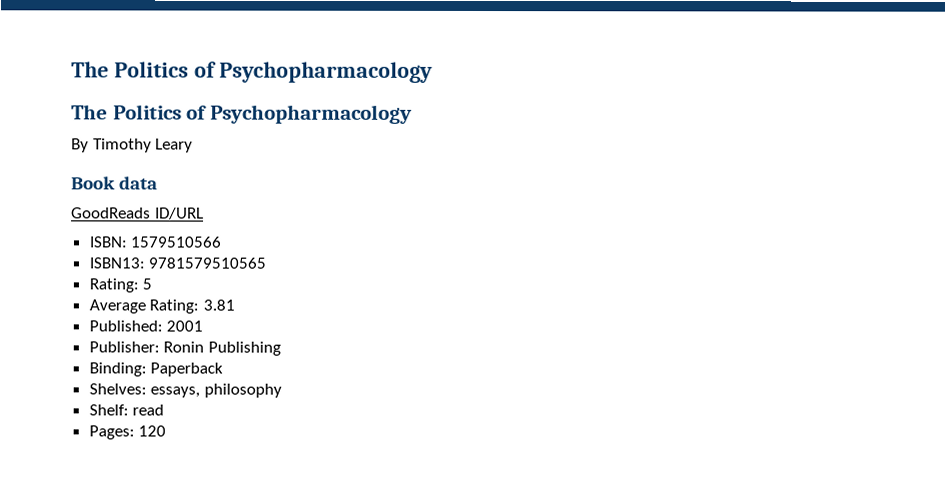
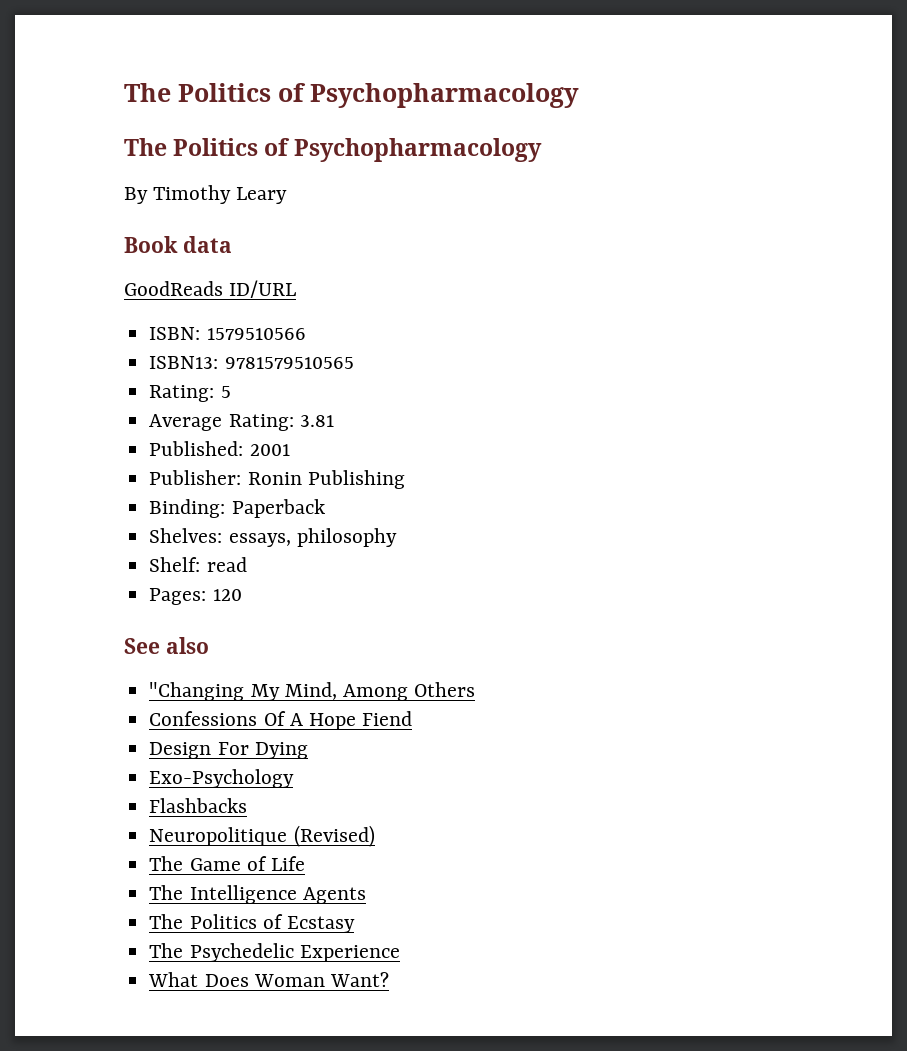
+ See also
+ "Changing My Mind, Among Others
+ Confessions Of A Hope Fiend
+ Design For Dying
+ Exo-Psychology
+ Flashbacks
+ Neuropolitique (Revised)
+ The Game of Life
+ The Intelligence Agents
+ The Politics of Ecstasy
+ The Psychedelic Experience
+ What Does Woman Want?

